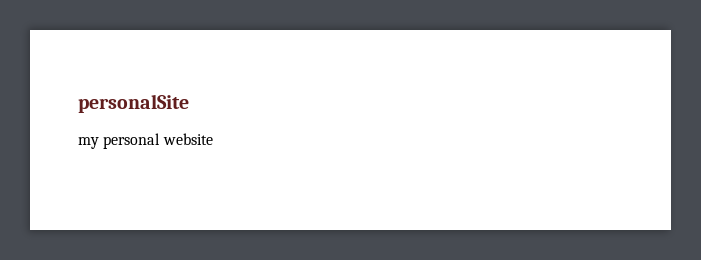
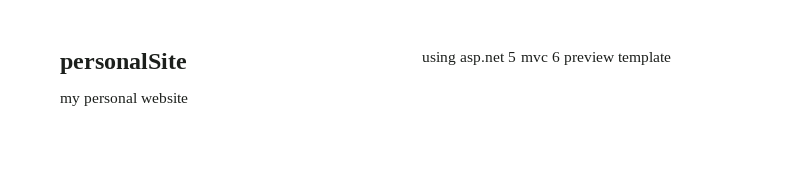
+ using asp.net 5 mvc 6 preview template

